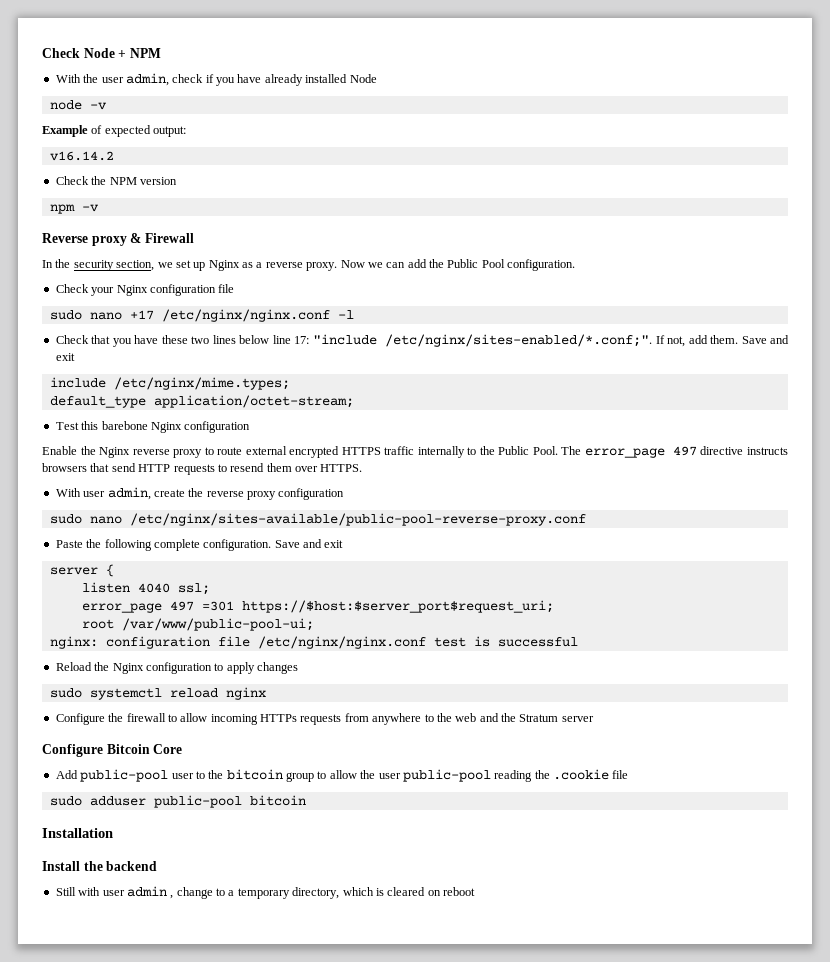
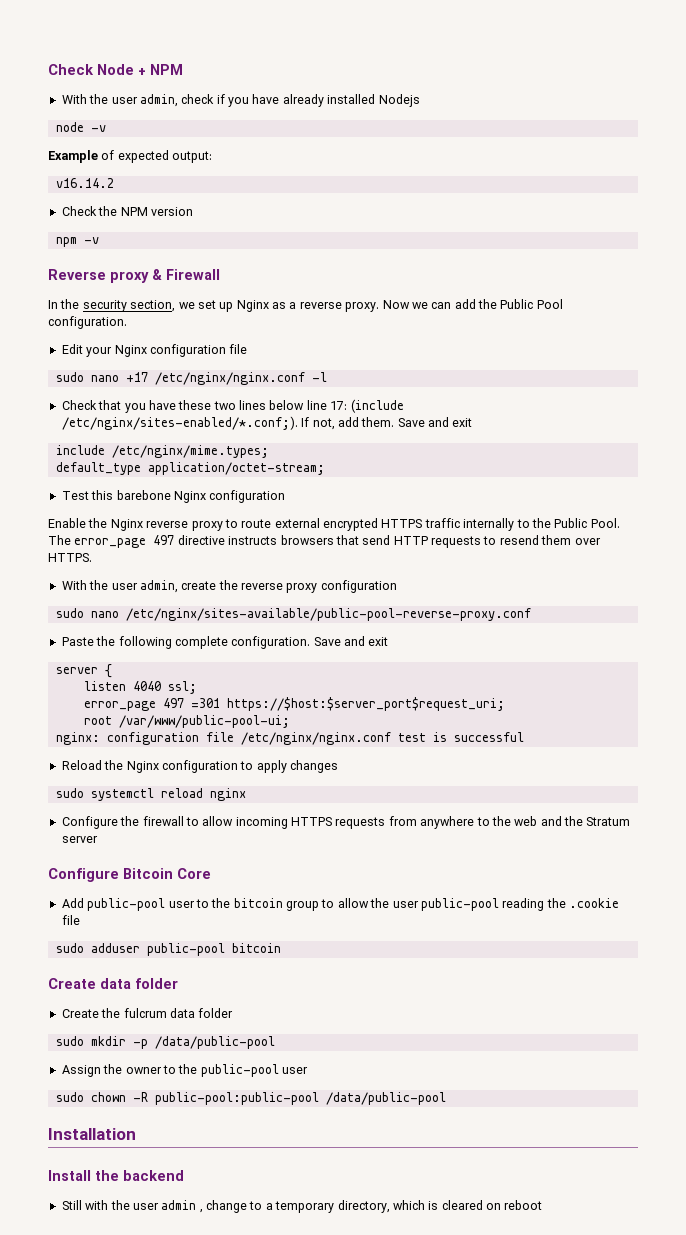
- With the user admin, check if you have already installed Node
+ With the user admin, check if you have already installed Nodejs
- Check your Nginx configuration file
+ Edit your Nginx configuration file
- Check that you have these two lines below line 17: "include /etc/nginx/sites-enabled/*.conf;". If not, add them.
+ Check that you have these two lines below line 17: (include /etc/nginx/sites-enabled/*.conf;). If not, add them.
- With user admin, create the reverse proxy configuration
+ With the user admin, create the reverse proxy configuration
- Configure the firewall to allow incoming HTTPs requests from anywhere to the web and the Stratum server
+ Configure the firewall to allow incoming HTTPS requests from anywhere to the web and the Stratum server
+ Create data folder
+ Create the fulcrum data folder
+ sudo mkdir -p /data/public-pool
+ Assign the owner to the public-pool user
+ sudo chown -R public-pool:public-pool /data/public-pool
- Still with user admin , change to a temporary directory, which is cleared on reboot
+ Still with the user admin , change to a temporary directory, which is cleared on reboot

